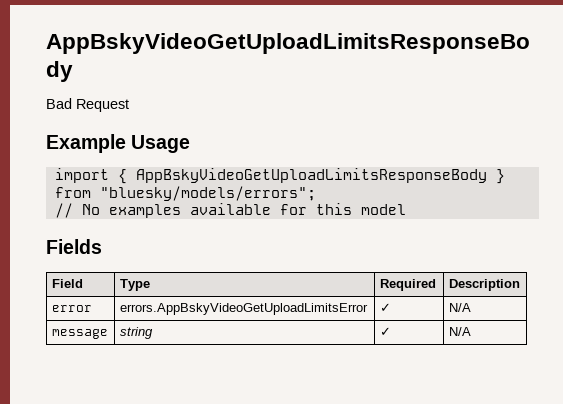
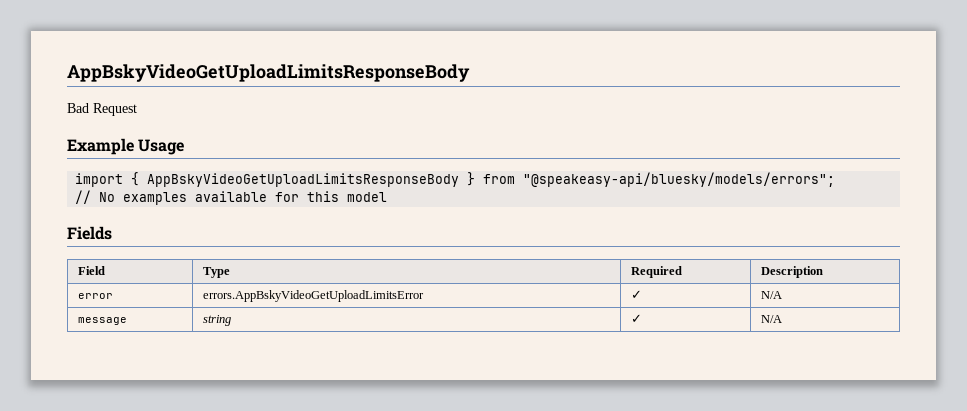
- import { AppBskyVideoGetUploadLimitsResponseBody } from "bluesky/models/errors";
+ import { AppBskyVideoGetUploadLimitsResponseBody } from "@speakeasy-api/bluesky/models/errors";

